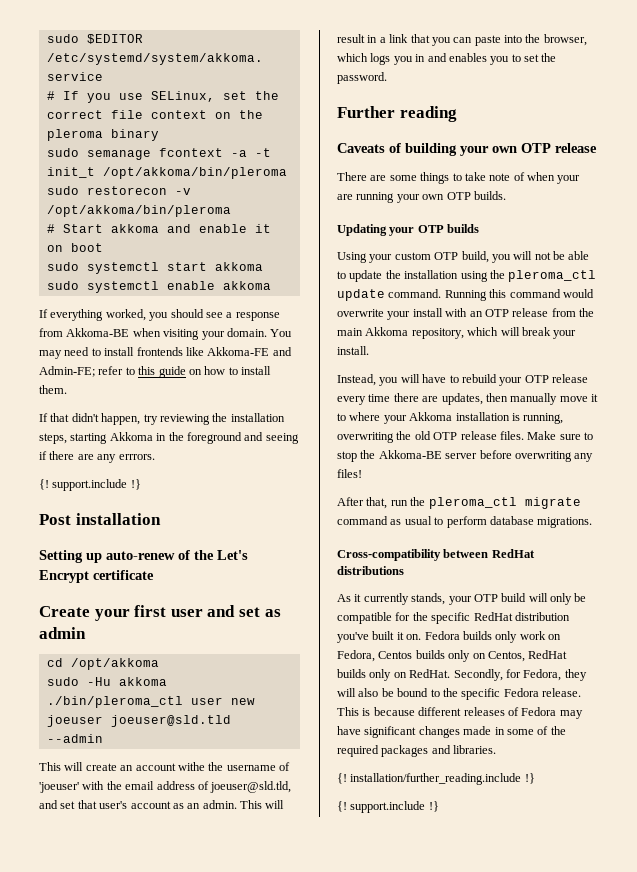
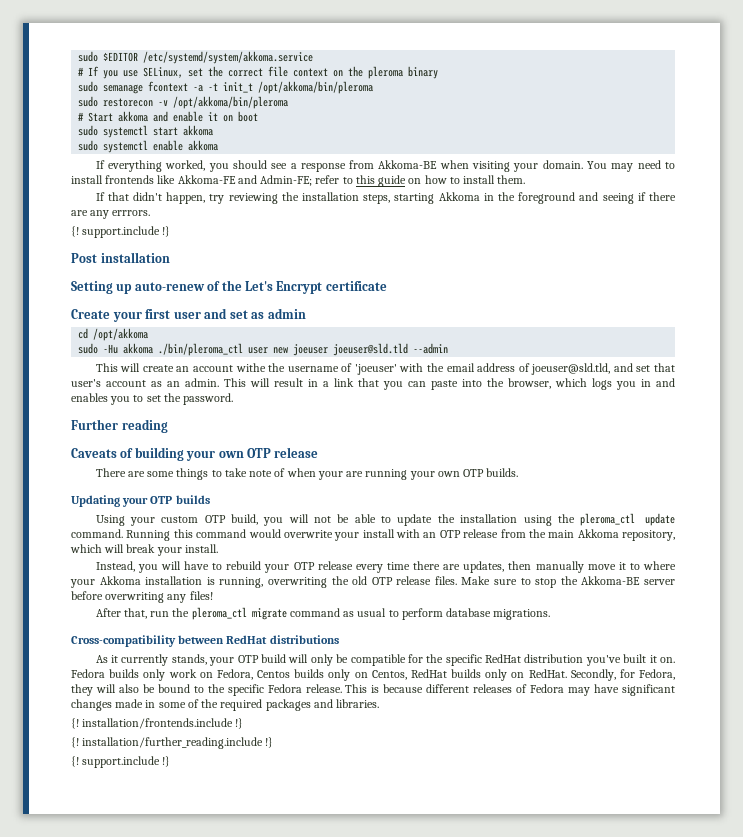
+ {! installation/frontends.include !}

